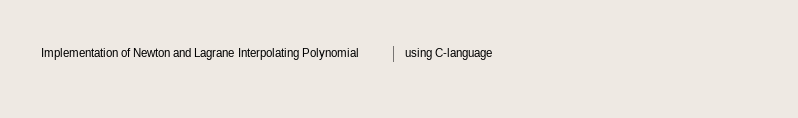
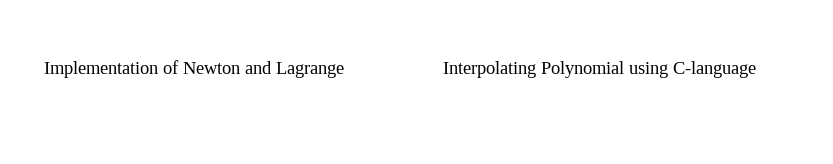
- Implementation of Newton and Lagrane Interpolating Polynomial using C-language
+ Implementation of Newton and Lagrange Interpolating Polynomial using C-language

